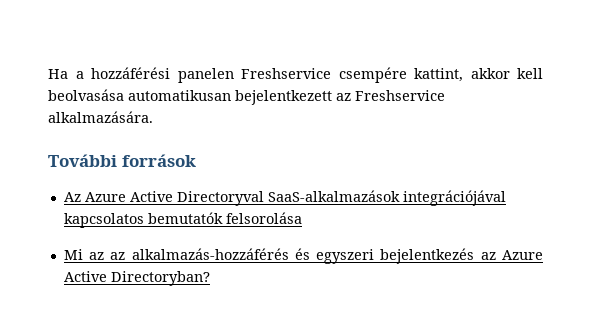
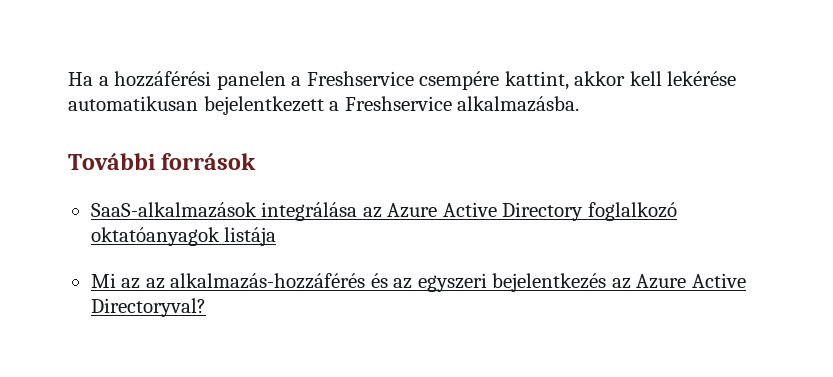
- Ha a hozzáférési panelen Freshservice csempére kattint, akkor kell beolvasása automatikusan bejelentkezett az Freshservice alkalmazására.
+ Ha a hozzáférési panelen a Freshservice csempére kattint, akkor kell lekérése automatikusan bejelentkezett a Freshservice alkalmazásba.
- Az Azure Active Directoryval SaaS-alkalmazások integrációjával kapcsolatos bemutatók felsorolása
+ SaaS-alkalmazások integrálása az Azure Active Directory foglalkozó oktatóanyagok listája
- Mi az az alkalmazás-hozzáférés és egyszeri bejelentkezés az Azure Active Directoryban?
+ Mi az az alkalmazás-hozzáférés és az egyszeri bejelentkezés az Azure Active Directoryval?

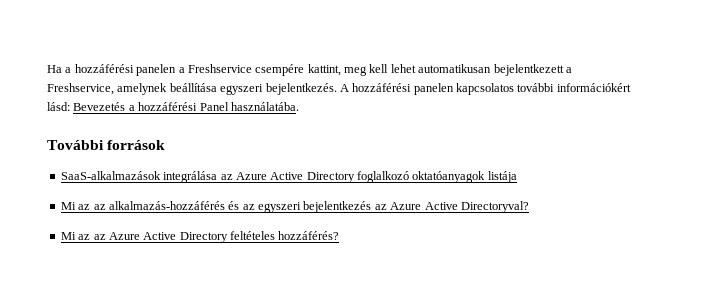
- Ha a hozzáférési panelen a Freshservice csempére kattint, akkor kell lekérése automatikusan bejelentkezett a Freshservice alkalmazásba.
+ Ha a hozzáférési panelen a Freshservice csempére kattint, meg kell lehet automatikusan bejelentkezett a Freshservice, amelynek beállítása egyszeri bejelentkezés. A hozzáférési panelen kapcsolatos további információkért lásd: Bevezetés a hozzáférési Panel használatába.
+ Mi az az Azure Active Directory feltételes hozzáférés?

